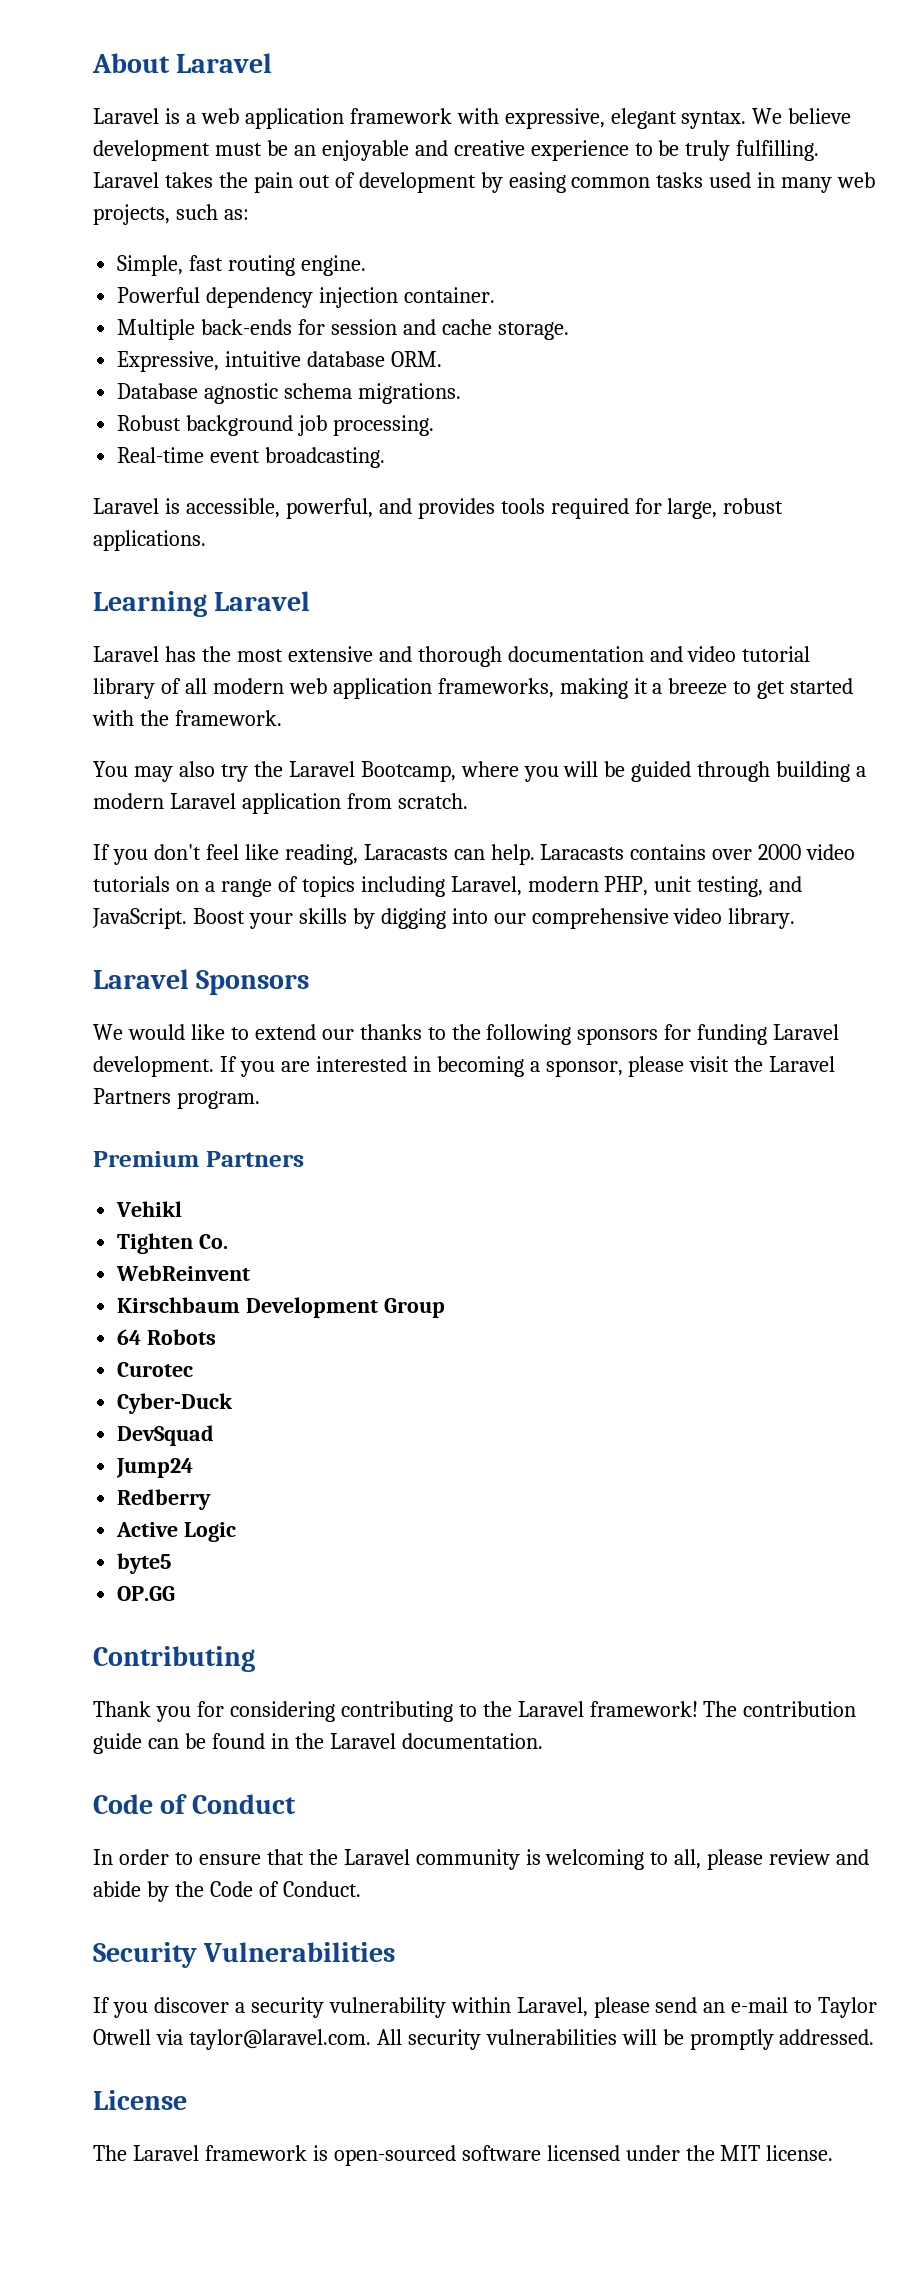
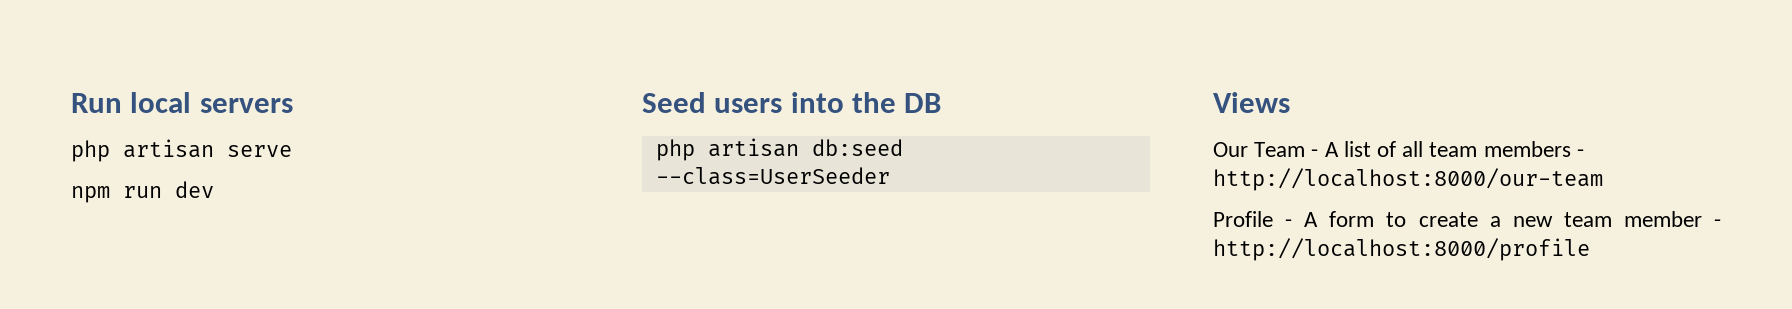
- About Laravel
- Laravel is a web application framework with expressive, elegant syntax. We believe development must be an enjoyable and creative experience to be truly fulfilling. Laravel takes the pain out of development by easing common tasks used in many web projects, such as:
- Simple, fast routing engine.
- Powerful dependency injection container.
- Multiple back-ends for session and cache storage.
- Expressive, intuitive database ORM.
- Database agnostic schema migrations.
- Robust background job processing.
- Real-time event broadcasting.
- Laravel is accessible, powerful, and provides tools required for large, robust applications.
- Learning Laravel
- Laravel has the most extensive and thorough documentation and video tutorial library of all modern web application frameworks, making it a breeze to get started with the framework.
- You may also try the Laravel Bootcamp, where you will be guided through building a modern Laravel application from scratch.
- If you don't feel like reading, Laracasts can help. Laracasts contains over 2000 video tutorials on a range of topics including Laravel, modern PHP, unit testing, and JavaScript. Boost your skills by digging into our comprehensive video library.
- Laravel Sponsors
- We would like to extend our thanks to the following sponsors for funding Laravel development. If you are interested in becoming a sponsor, please visit the Laravel Partners program.
- Premium Partners
- Vehikl
- Tighten Co.
- WebReinvent
- Kirschbaum Development Group
- 64 Robots
- Curotec
- Cyber-Duck
- DevSquad
- Jump24
- Redberry
- Active Logic
- byte5
- OP.GG
- Contributing
- Thank you for considering contributing to the Laravel framework! The contribution guide can be found in the Laravel documentation.
- Code of Conduct
- In order to ensure that the Laravel community is welcoming to all, please review and abide by the Code of Conduct.
- Security Vulnerabilities
- If you discover a security vulnerability within Laravel, please send an e-mail to Taylor Otwell via taylor@laravel.com. All security vulnerabilities will be promptly addressed.
- License
- The Laravel framework is open-sourced software licensed under the MIT license.
+ Run local servers
+ php artisan serve
+ npm run dev
+ Seed users into the DB
+ php artisan db:seed --class=UserSeeder
+ Views
+ Our Team - A list of all team members - http://localhost:8000/our-team
+ Profile - A form to create a new team member - http://localhost:8000/profile

